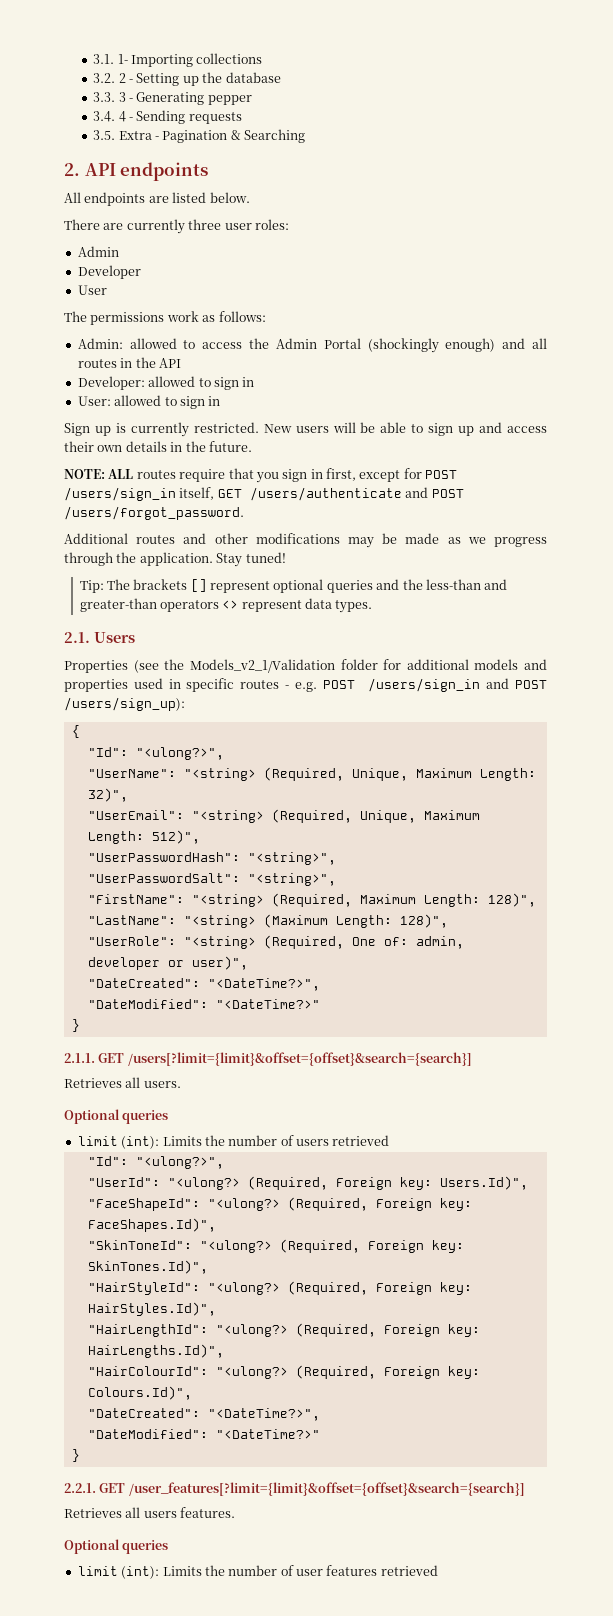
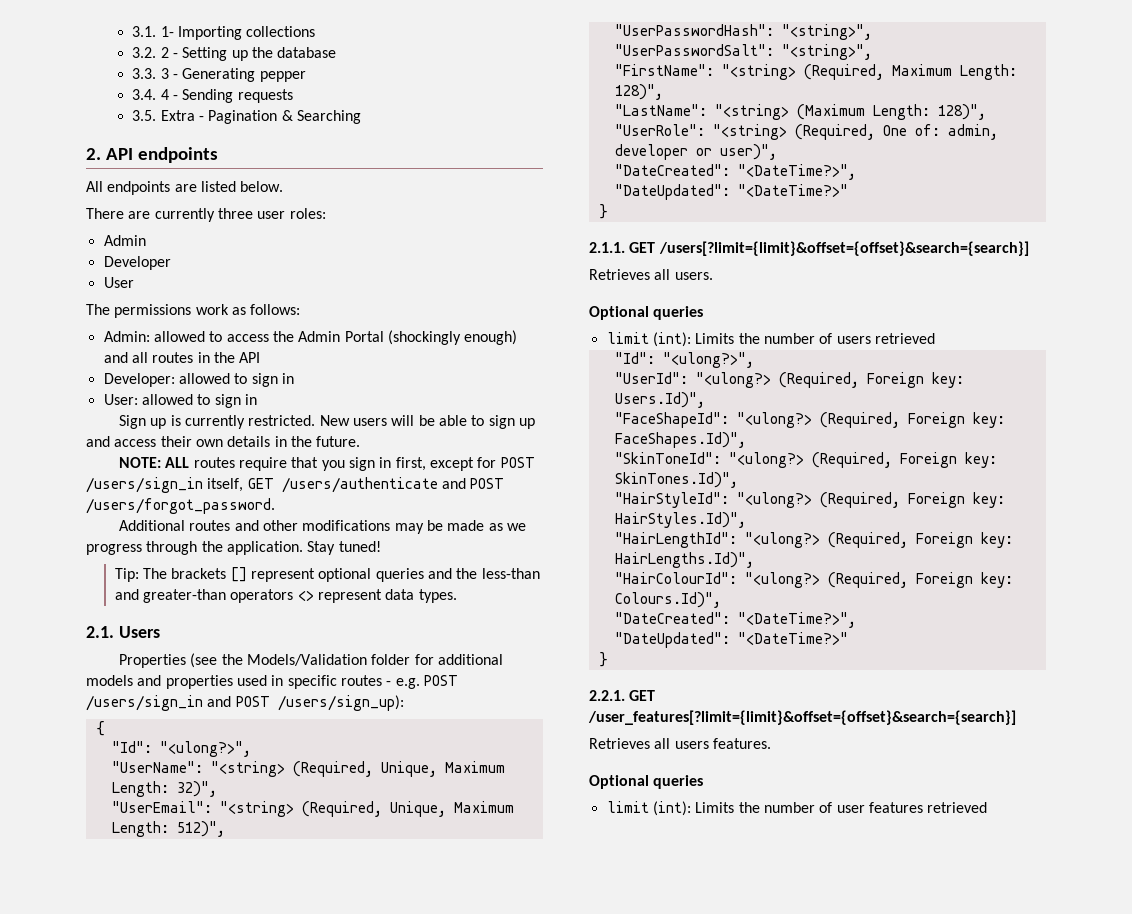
- Properties (see the Models_v2_1/Validation folder for additional models and properties used in specific routes - e.g. POST /users/sign_in and POST /users/sign_up):
+ Properties (see the Models/Validation folder for additional models and properties used in specific routes - e.g. POST /users/sign_in and POST /users/sign_up):
  "UserRole": "<string> (Required, One of: admin, developer or user)",
  "DateCreated": "<DateTime?>",
- "DateModified": "<DateTime?>"
+ "DateUpdated": "<DateTime?>"
  "HairColourId": "<ulong?> (Required, Foreign key: Colours.Id)",
  "DateCreated": "<DateTime?>",
- "DateModified": "<DateTime?>"
+ "DateUpdated": "<DateTime?>"

